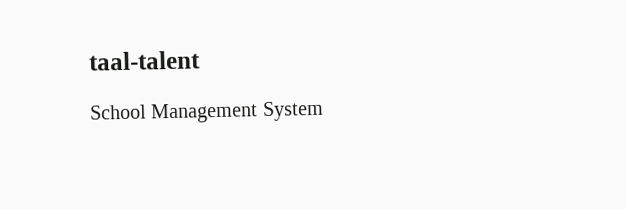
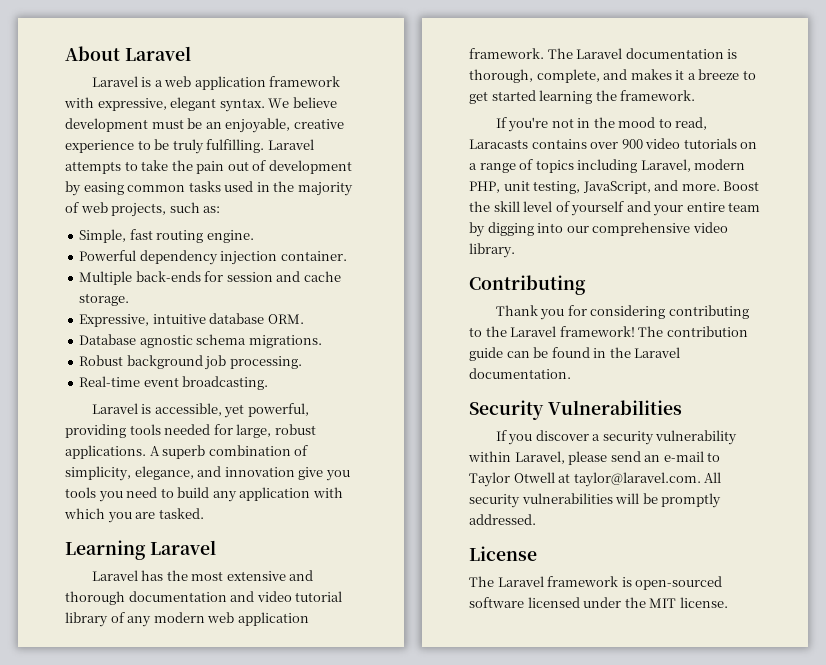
- taal-talent
- School Management System
+ About Laravel
+ Laravel is a web application framework with expressive, elegant syntax. We believe development must be an enjoyable, creative experience to be truly fulfilling. Laravel attempts to take the pain out of development by easing common tasks used in the majority of web projects, such as:
+ Simple, fast routing engine.
+ Powerful dependency injection container.
+ Multiple back-ends for session and cache storage.
+ Expressive, intuitive database ORM.
+ Database agnostic schema migrations.
+ Robust background job processing.
+ Real-time event broadcasting.
+ Laravel is accessible, yet powerful, providing tools needed for large, robust applications. A superb combination of simplicity, elegance, and innovation give you tools you need to build any application with which you are tasked.
+ Learning Laravel
+ Laravel has the most extensive and thorough documentation and video tutorial library of any modern web application framework. The Laravel documentation is thorough, complete, and makes it a breeze to get started learning the framework.
+ If you're not in the mood to read, Laracasts contains over 900 video tutorials on a range of topics including Laravel, modern PHP, unit testing, JavaScript, and more. Boost the skill level of yourself and your entire team by digging into our comprehensive video library.
+ Contributing
+ Thank you for considering contributing to the Laravel framework! The contribution guide can be found in the Laravel documentation.
+ Security Vulnerabilities
+ If you discover a security vulnerability within Laravel, please send an e-mail to Taylor Otwell at taylor@laravel.com. All security vulnerabilities will be promptly addressed.
+ License
+ The Laravel framework is open-sourced software licensed under the MIT license.

